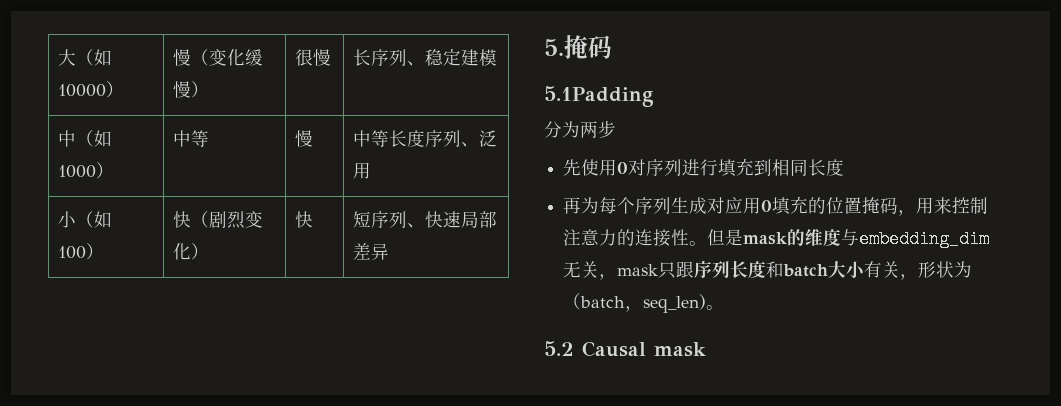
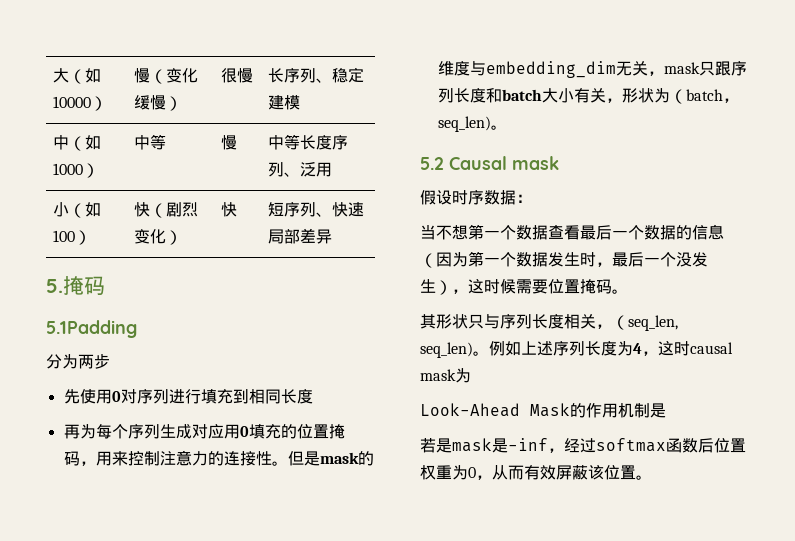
+ 假设时序数据：
+ 当不想第一个数据查看最后一个数据的信息（因为第一个数据发生时，最后一个没发生），这时候需要位置掩码。
+ 其形状只与序列长度相关，（seq_len, seq_len)。例如上述序列长度为4，这时causal mask为
+ Look-Ahead Mask的作用机制是
+ 若是mask是-inf，经过softmax函数后位置权重为0，从而有效屏蔽该位置。

